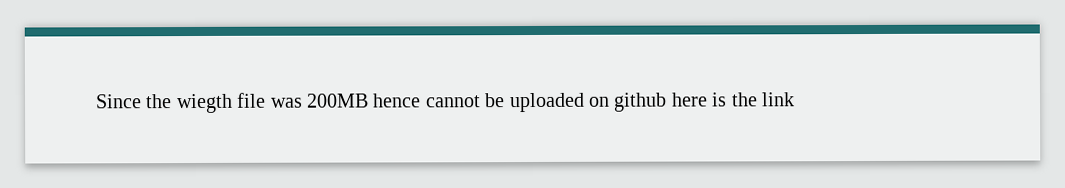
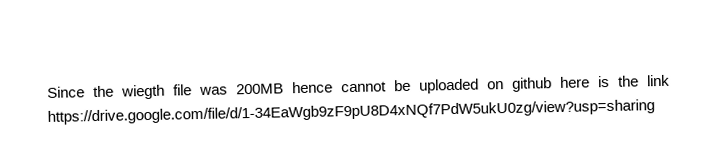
- Since the wiegth file was 200MB hence cannot be uploaded on github here is the link
+ Since the wiegth file was 200MB hence cannot be uploaded on github here is the link https://drive.google.com/file/d/1-34EaWgb9zF9pU8D4xNQf7PdW5ukU0zg/view?usp=sharing

